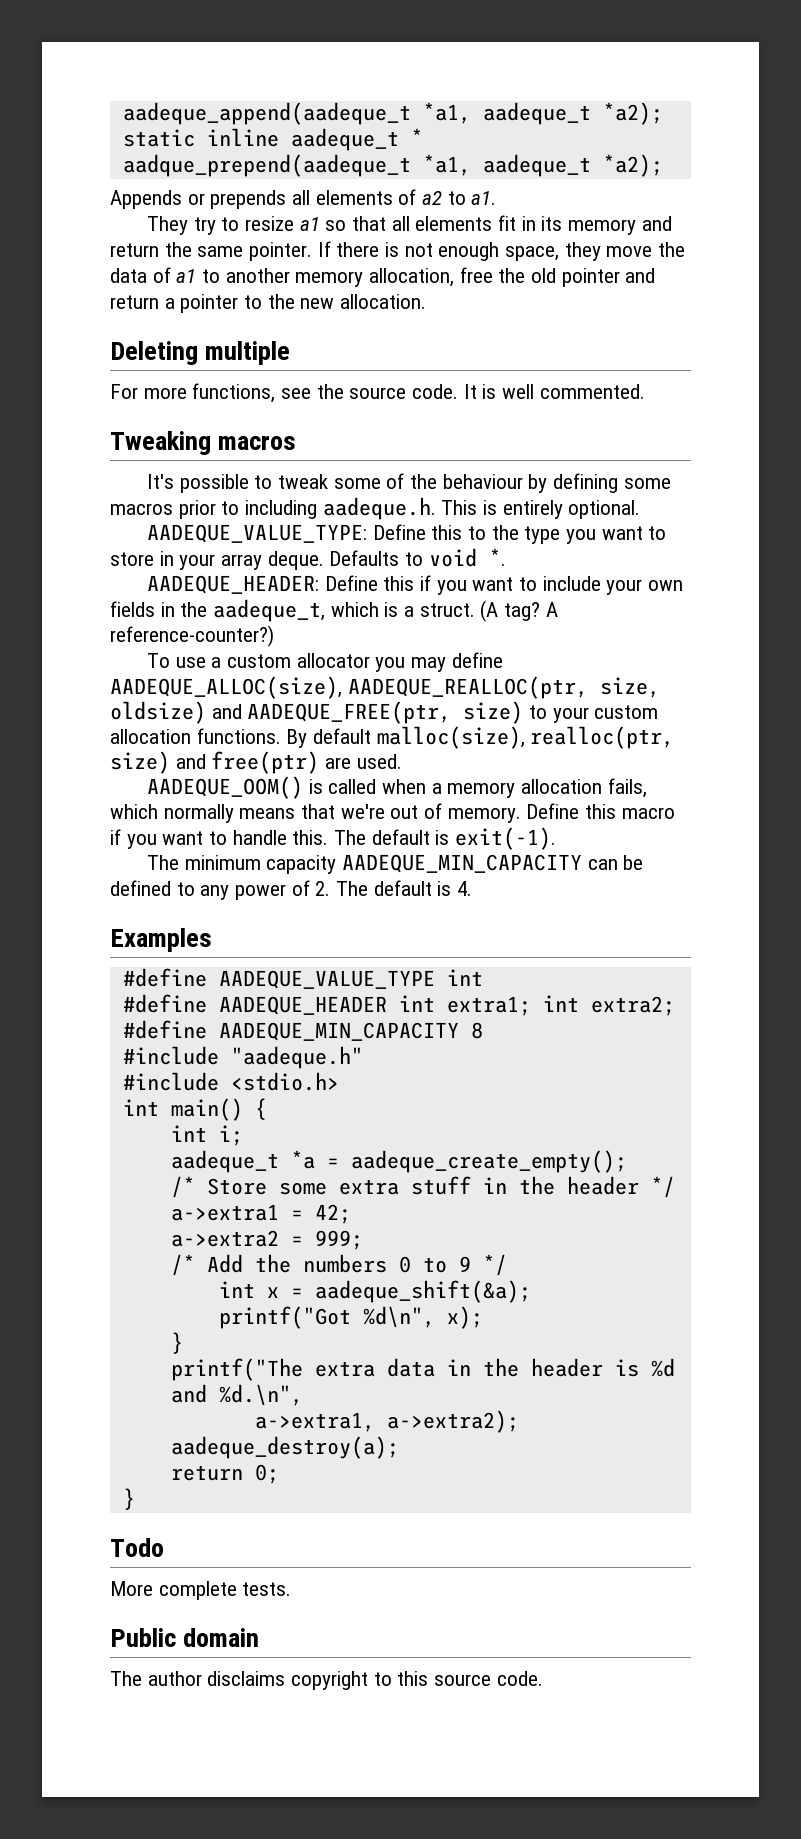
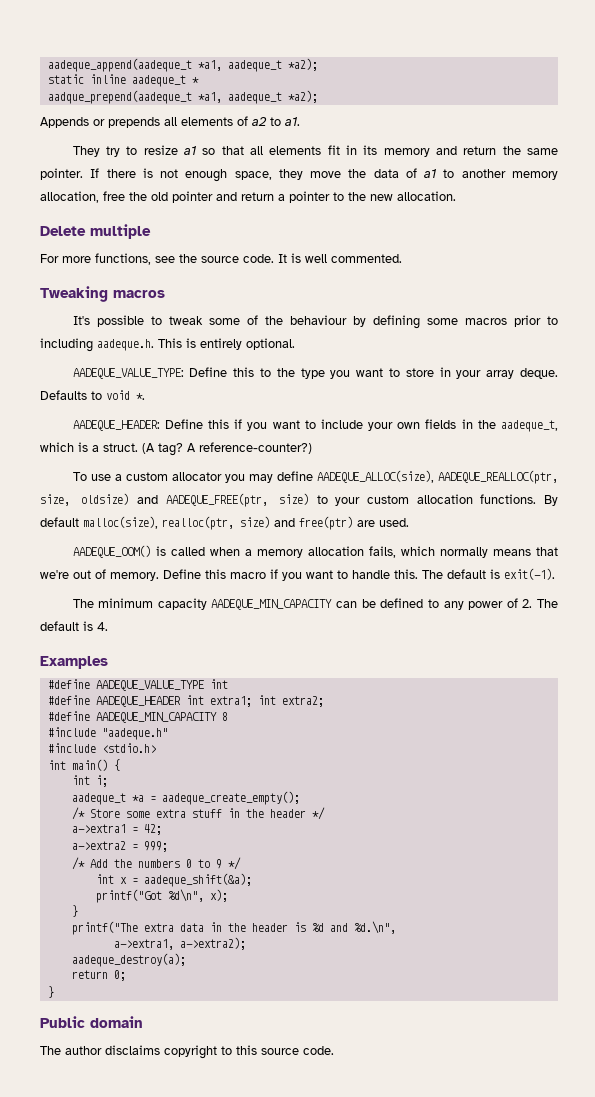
- Deleting multiple
+ Delete multiple
- Todo
- More complete tests.

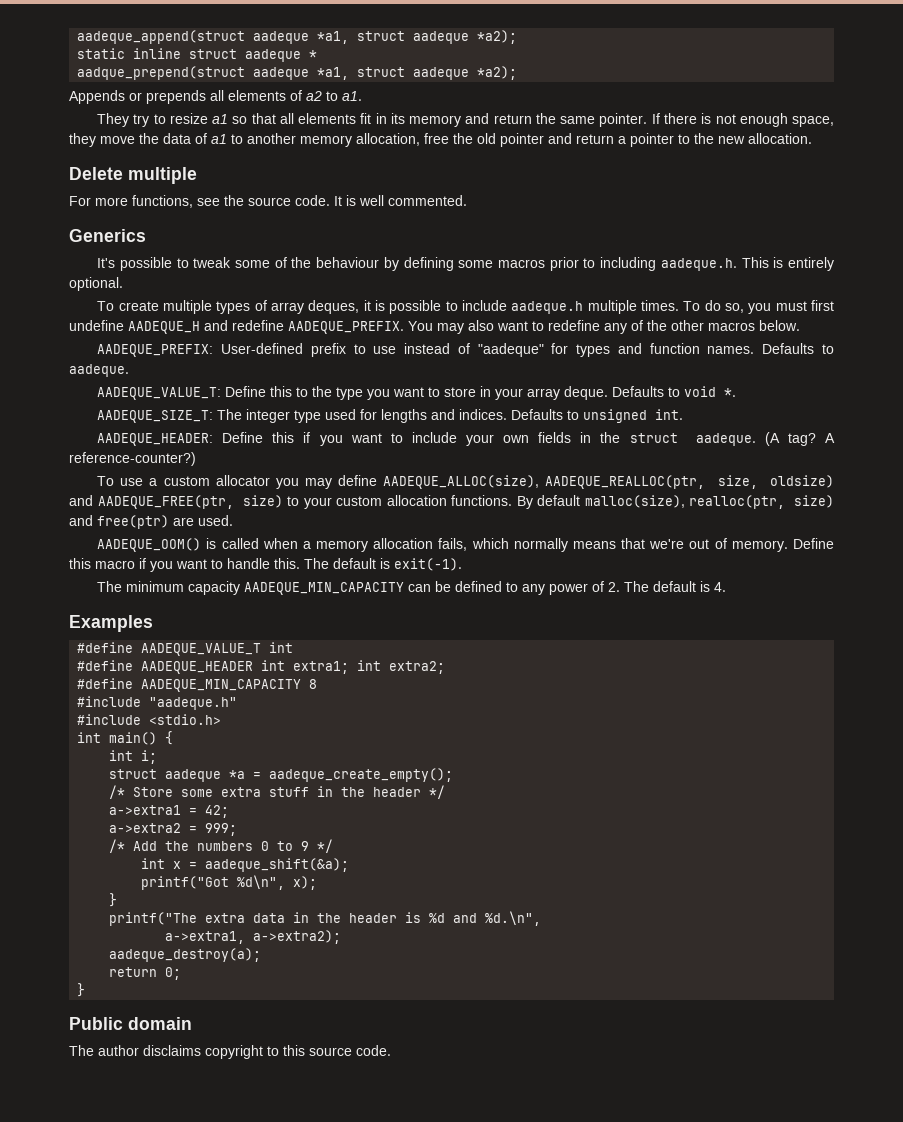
- aadeque_append(aadeque_t *a1, aadeque_t *a2);
+ aadeque_append(struct aadeque *a1, struct aadeque *a2);
- static inline aadeque_t *
+ static inline struct aadeque *
- aadque_prepend(aadeque_t *a1, aadeque_t *a2);
+ aadque_prepend(struct aadeque *a1, struct aadeque *a2);
- Tweaking macros
+ Generics
- AADEQUE_VALUE_TYPE: Define this to the type you want to store in your array deque.
+ To create multiple types of array deques, it is possible to include aadeque.h multiple times. To do so, you must first undefine AADEQUE_H and redefine AADEQUE_PREFIX. You may also want to redefine any of the other macros below.
+ AADEQUE_PREFIX: User-defined prefix to use instead of "aadeque" for types and function names. Defaults to aadeque.
+ AADEQUE_VALUE_T: Define this to the type you want to store in your array deque.
+ AADEQUE_SIZE_T: The integer type used for lengths and indices. Defaults to unsigned int.
- AADEQUE_HEADER: Define this if you want to include your own fields in the aadeque_t, which is a struct.
+ AADEQUE_HEADER: Define this if you want to include your own fields in the struct aadeque.
- #define AADEQUE_VALUE_TYPE int
+ #define AADEQUE_VALUE_T int
- aadeque_t *a = aadeque_create_empty();
+ struct aadeque *a = aadeque_create_empty();

